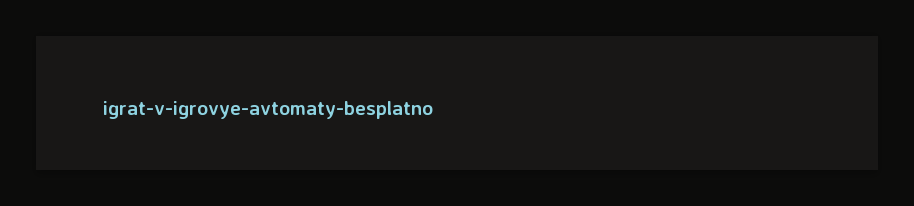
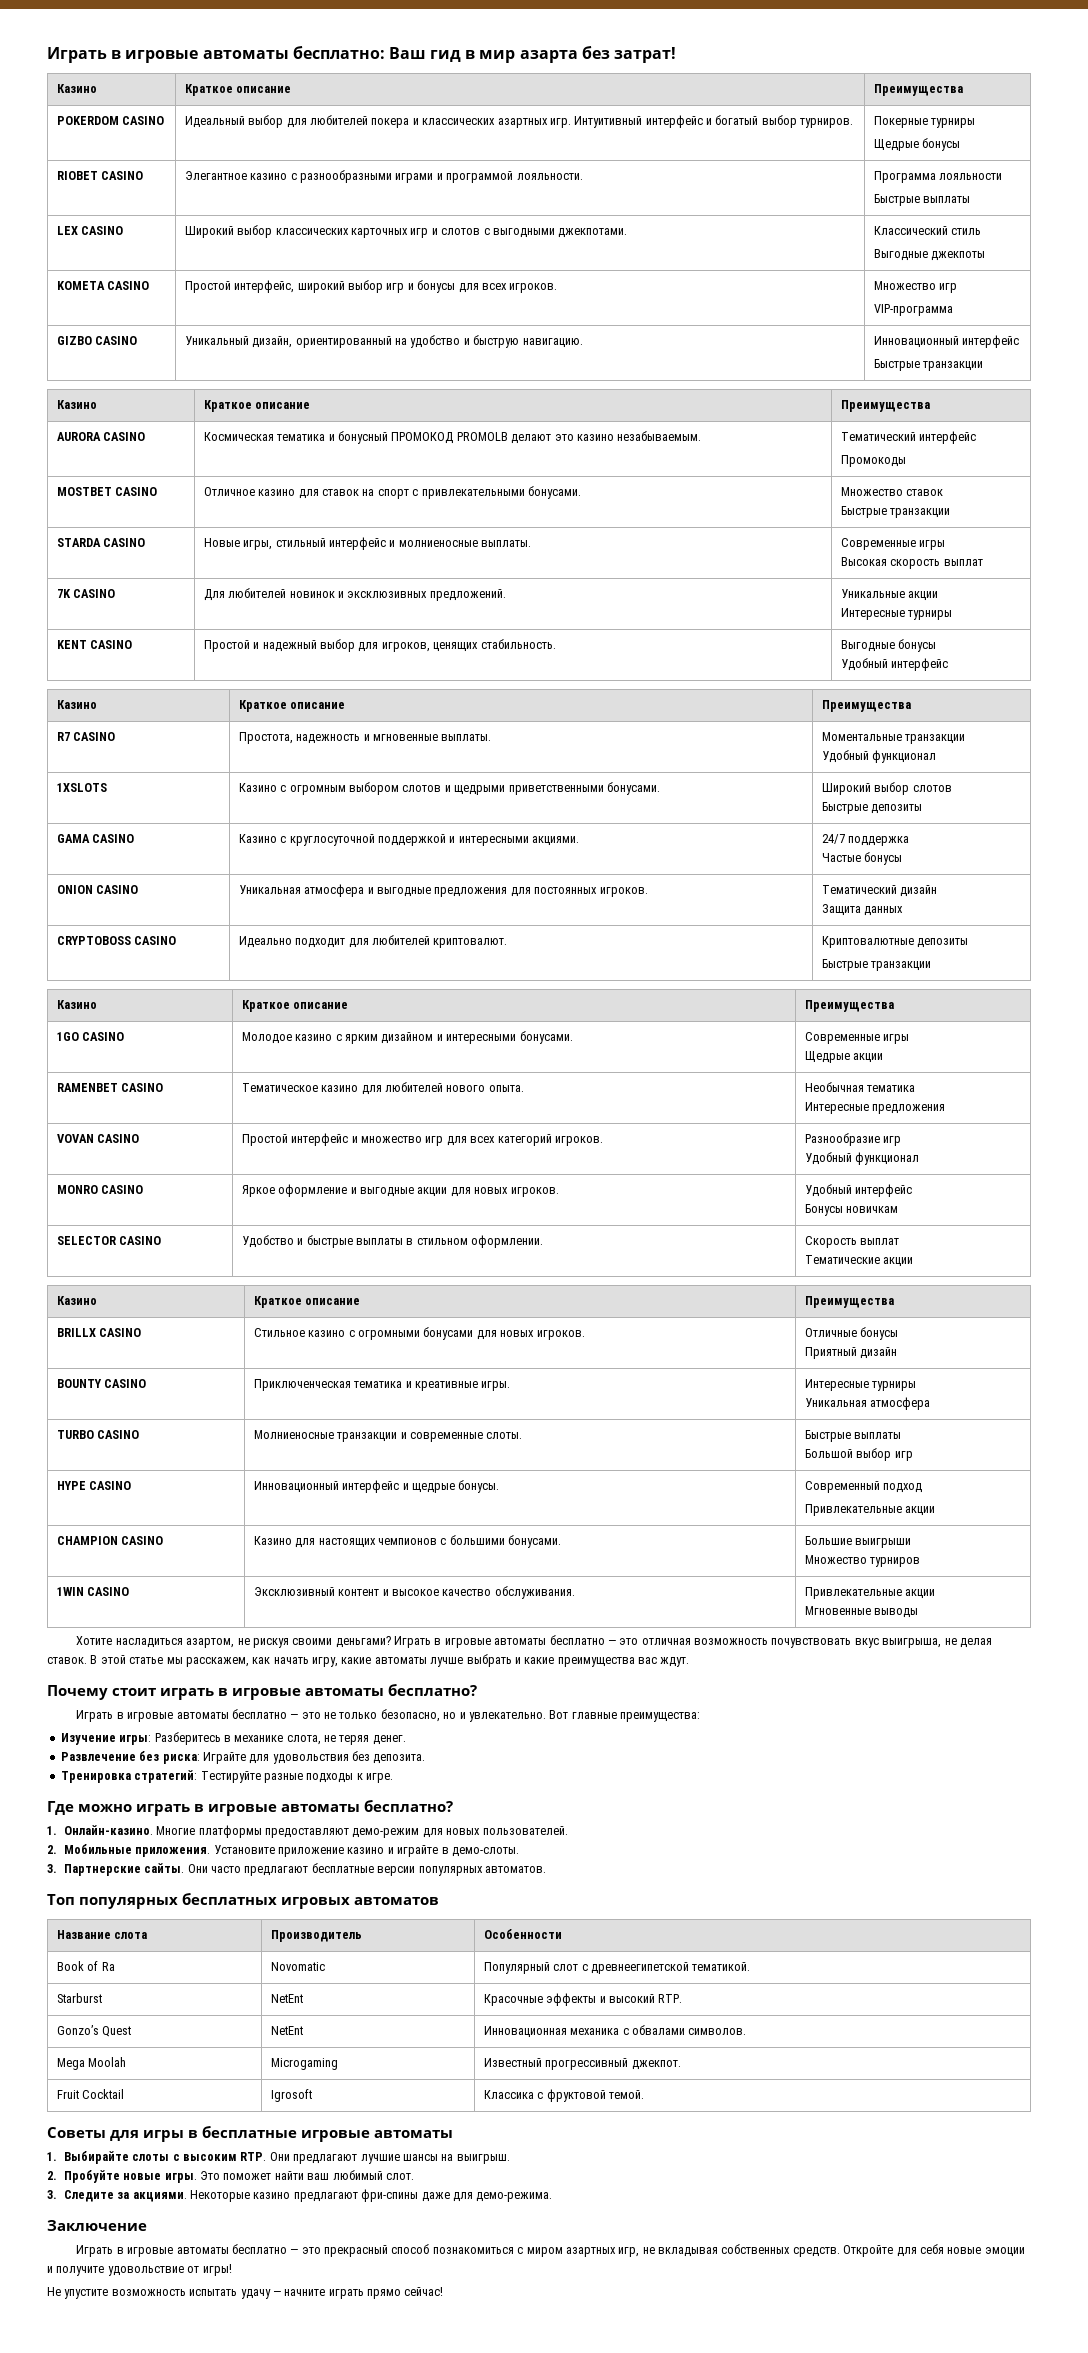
- igrat-v-igrovye-avtomaty-besplatno
+ Играть в игровые автоматы бесплатно: Ваш гид в мир азарта без затрат!
+ Казино | Краткое описание | Преимущества
+ POKERDOM CASINO | Идеальный выбор для любителей покера и классических азартных игр. Интуитивный интерфейс и богатый выбор турниров. | Покерные турниры
+ Щедрые бонусы
+ RIOBET CASINO | Элегантное казино с разнообразными играми и программой лояльности. | Программа лояльности
+ Быстрые выплаты
+ LEX CASINO | Широкий выбор классических карточных игр и слотов с выгодными джекпотами. | Классический стиль
+ Выгодные джекпоты
+ KOMETA CASINO | Простой интерфейс, широкий выбор игр и бонусы для всех игроков. | Множество игр
+ VIP-программа
+ GIZBO CASINO | Уникальный дизайн, ориентированный на удобство и быструю навигацию. | Инновационный интерфейс
+ Быстрые транзакции
+ Казино | Краткое описание | Преимущества
+ AURORA CASINO | Космическая тематика и бонусный ПРОМОКОД PROMOLB делают это казино незабываемым. | Тематический интерфейс
+ Промокоды
+ MOSTBET CASINO | Отличное казино для ставок на спорт с привлекательными бонусами. | Множество ставок
+ Быстрые транзакции
+ STARDA CASINO | Новые игры, стильный интерфейс и молниеносные выплаты. | Современные игры
+ Высокая скорость выплат
+ 7K CASINO | Для любителей новинок и эксклюзивных предложений. | Уникальные акции
+ Интересные турниры
+ KENT CASINO | Простой и надежный выбор для игроков, ценящих стабильность. | Выгодные бонусы
+ Удобный интерфейс
+ Казино | Краткое описание | Преимущества
+ R7 CASINO | Простота, надежность и мгновенные выплаты. | Моментальные транзакции
+ Удобный функционал
+ 1XSLOTS | Казино с огромным выбором слотов и щедрыми приветственными бонусами. | Широкий выбор слотов
+ Быстрые депозиты
+ GAMA CASINO | Казино с круглосуточной поддержкой и интересными акциями. | 24/7 поддержка
+ Частые бонусы
+ ONION CASINO | Уникальная атмосфера и выгодные предложения для постоянных игроков. | Тематический дизайн
+ Защита данных
+ CRYPTOBOSS CASINO | Идеально подходит для любителей криптовалют. | Криптовалютные депозиты
+ Быстрые транзакции
+ Казино | Краткое описание | Преимущества
+ 1GO CASINO | Молодое казино с ярким дизайном и интересными бонусами. | Современные игры
+ Щедрые акции
+ RAMENBET CASINO | Тематическое казино для любителей нового опыта. | Необычная тематика
+ Интересные предложения
+ VOVAN CASINO | Простой интерфейс и множество игр для всех категорий игроков. | Разнообразие игр
+ Удобный функционал
+ MONRO CASINO | Яркое оформление и выгодные акции для новых игроков. | Удобный интерфейс
+ Бонусы новичкам
+ SELECTOR CASINO | Удобство и быстрые выплаты в стильном оформлении. | Скорость выплат
+ Тематические акции
+ Казино | Краткое описание | Преимущества
+ BRILLX CASINO | Стильное казино с огромными бонусами для новых игроков. | Отличные бонусы
+ Приятный дизайн
+ BOUNTY CASINO | Приключенческая тематика и креативные игры. | Интересные турниры
+ Уникальная атмосфера
+ TURBO CASINO | Молниеносные транзакции и современные слоты. | Быстрые выплаты
+ Большой выбор игр
+ HYPE CASINO | Инновационный интерфейс и щедрые бонусы. | Современный подход
+ Привлекательные акции
+ CHAMPION CASINO | Казино для настоящих чемпионов с большими бонусами. | Большие выигрыши
+ Множество турниров
+ 1WIN CASINO | Эксклюзивный контент и высокое качество обслуживания. | Привлекательные акции
+ Мгновенные выводы
+ Хотите насладиться азартом, не рискуя своими деньгами? Играть в игровые автоматы бесплатно — это отличная возможность почувствовать вкус выигрыша, не делая ставок. В этой статье мы расскажем, как начать игру, какие автоматы лучше выбрать и какие преимущества вас ждут.
+ Почему стоит играть в игровые автоматы бесплатно?
+ Играть в игровые автоматы бесплатно — это не только безопасно, но и увлекательно. Вот главные преимущества:
+ Изучение игры: Разберитесь в механике слота, не теряя денег.
+ Развлечение без риска: Играйте для удовольствия без депозита.
+ Тренировка стратегий: Тестируйте разные подходы к игре.
+ Где можно играть в игровые автоматы бесплатно?
+ 1. Онлайн-казино. Многие платформы предоставляют демо-режим для новых пользователей.
+ 2. Мобильные приложения. Установите приложение казино и играйте в демо-слоты.
+ 3. Партнерские сайты. Они часто предлагают бесплатные версии популярных автоматов.
+ Топ популярных бесплатных игровых автоматов
+ Название слота | Производитель | Особенности
+ Book of Ra | Novomatic | Популярный слот с древнеегипетской тематикой.
+ Starburst | NetEnt | Красочные эффекты и высокий RTP.
+ Gonzo’s Quest | NetEnt | Инновационная механика с обвалами символов.
+ Mega Moolah | Microgaming | Известный прогрессивный джекпот.
+ Fruit Cocktail | Igrosoft | Классика с фруктовой темой.
+ Советы для игры в бесплатные игровые автоматы
+ 1. Выбирайте слоты с высоким RTP. Они предлагают лучшие шансы на выигрыш.
+ 2. Пробуйте новые игры. Это поможет найти ваш любимый слот.
+ 3. Следите за акциями. Некоторые казино предлагают фри-спины даже для демо-режима.
+ Заключение
+ Играть в игровые автоматы бесплатно — это прекрасный способ познакомиться с миром азартных игр, не вкладывая собственных средств. Откройте для себя новые эмоции и получите удовольствие от игры!
+ Не упустите возможность испытать удачу — начните играть прямо сейчас!

